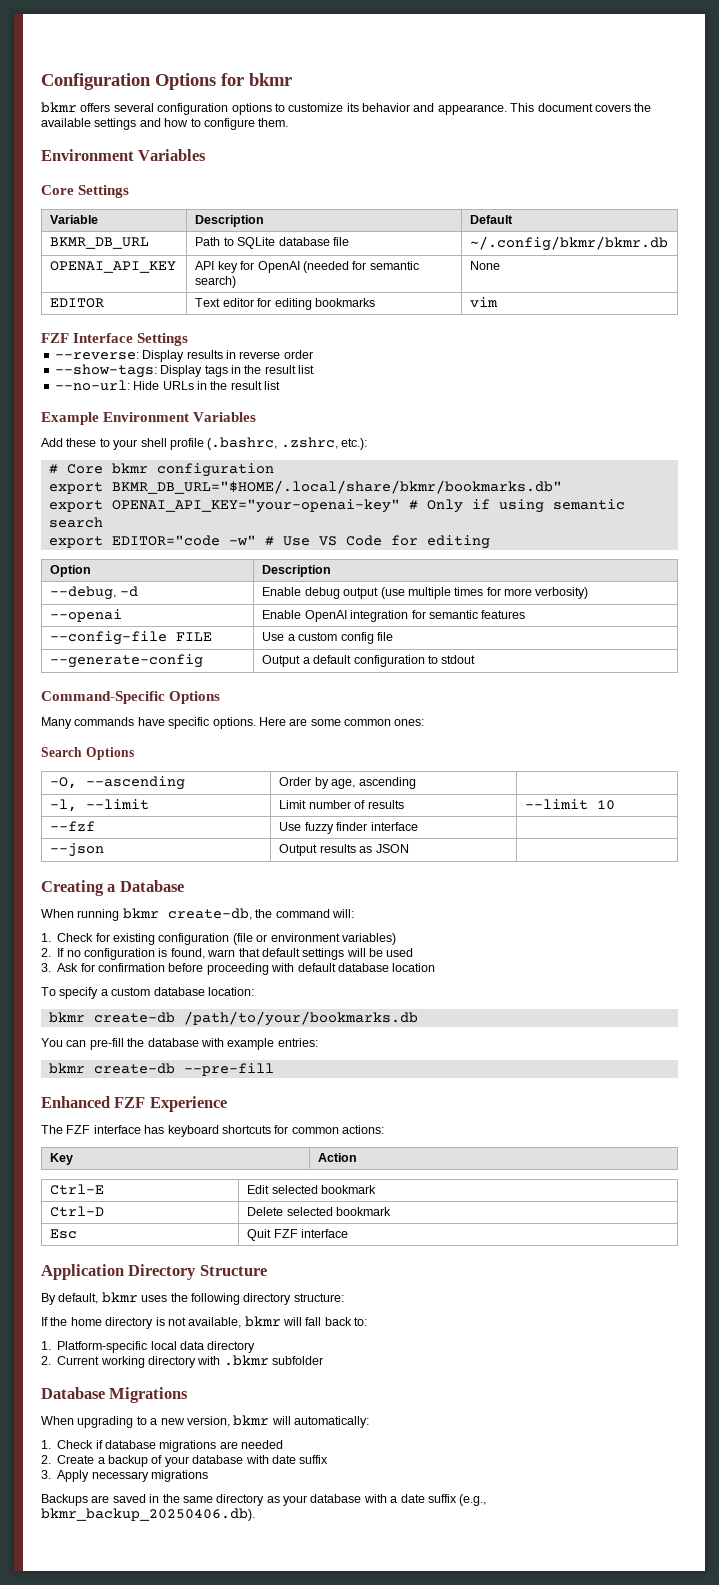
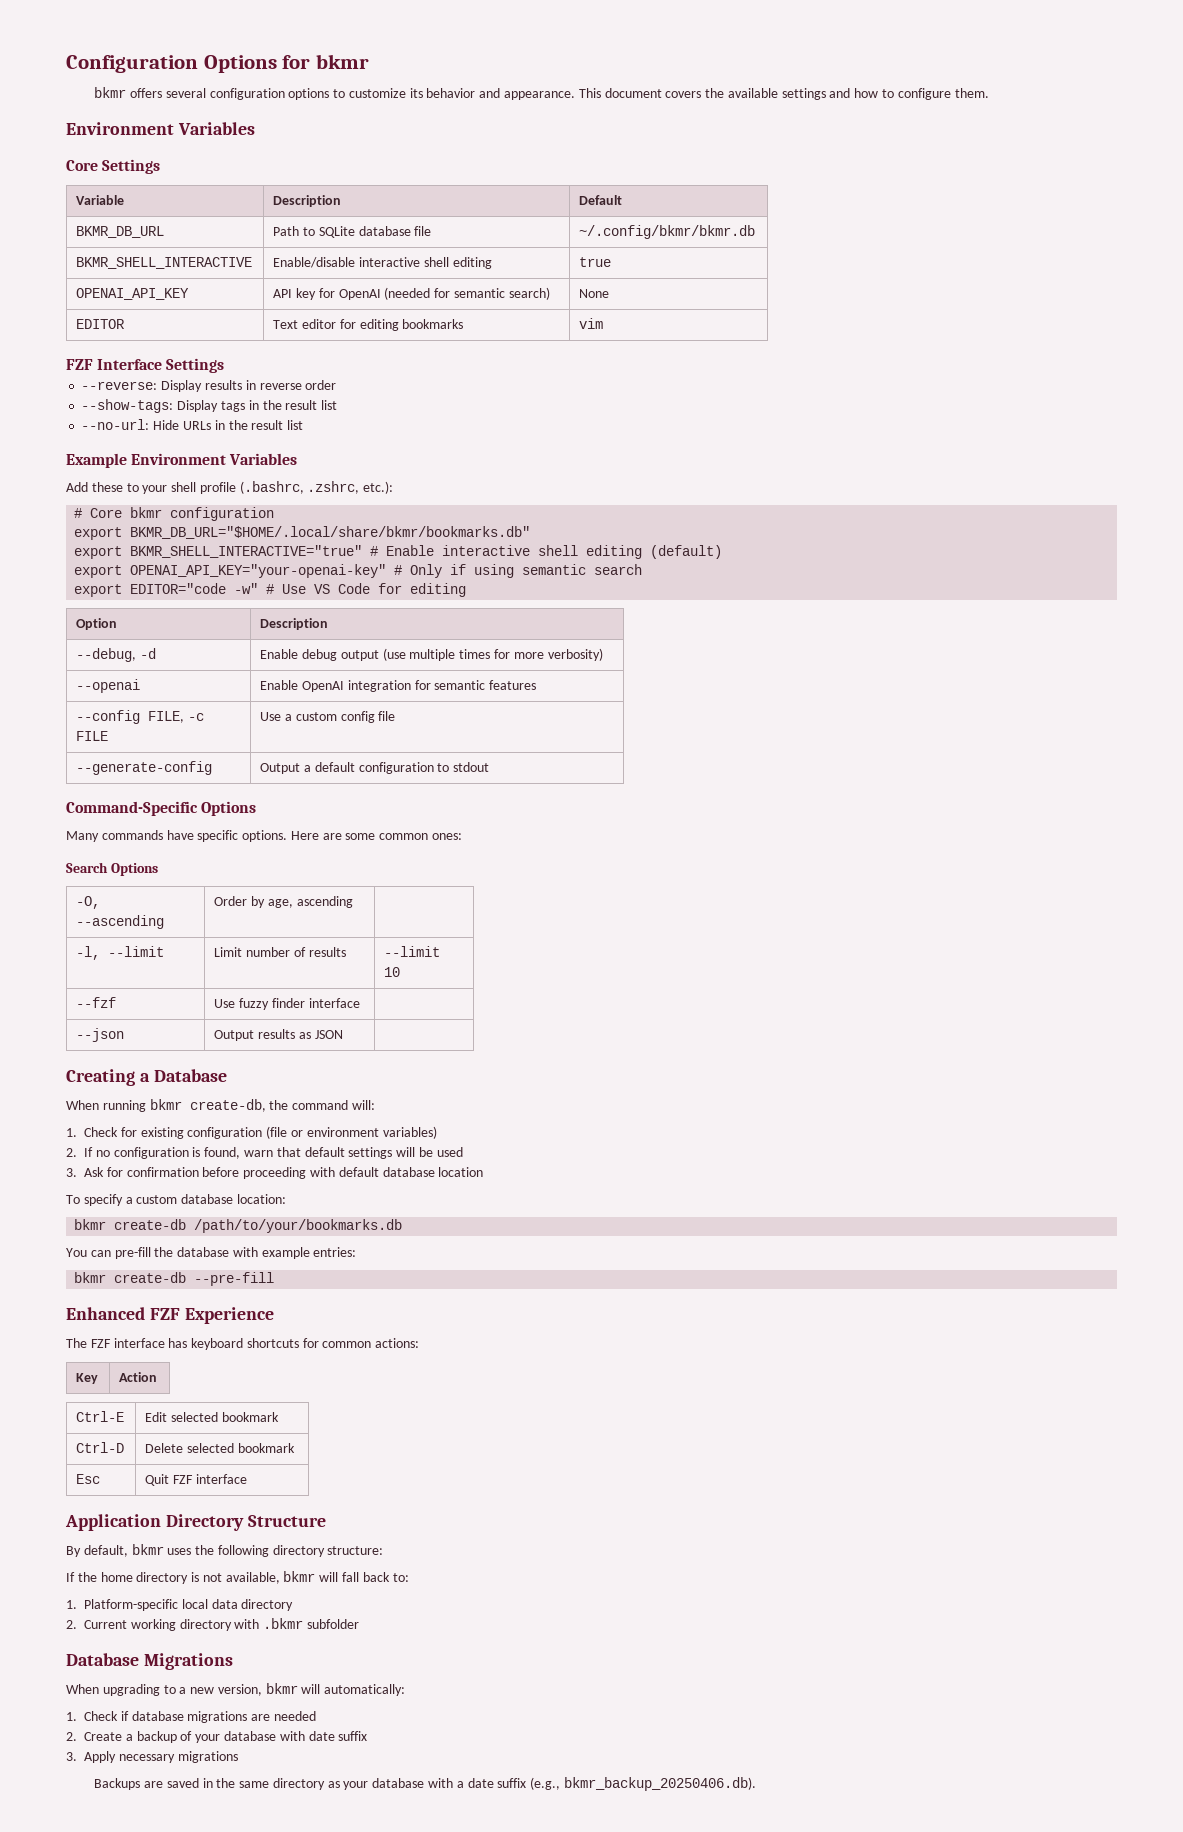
+ BKMR_SHELL_INTERACTIVE | Enable/disable interactive shell editing | true
+ export BKMR_SHELL_INTERACTIVE="true" # Enable interactive shell editing (default)
- --config-file FILE | Use a custom config file
+ --config FILE, -c FILE | Use a custom config file

